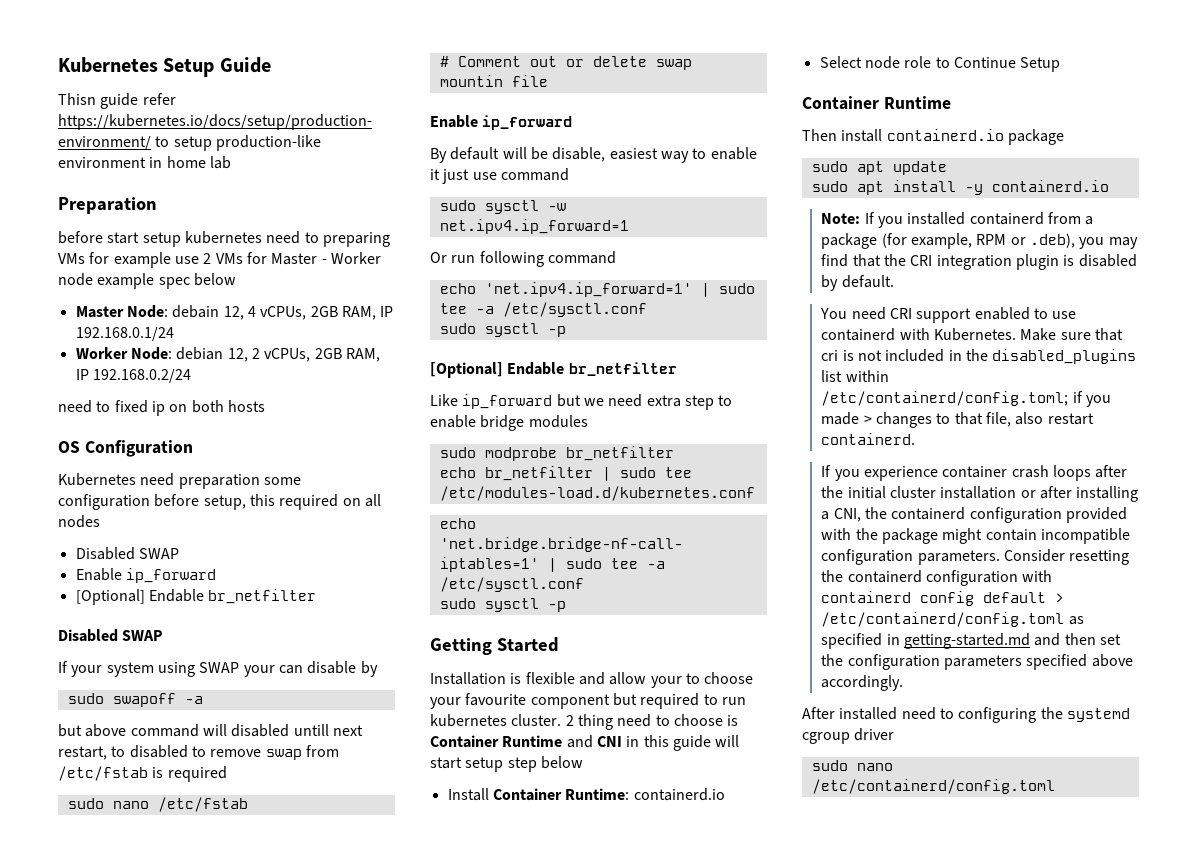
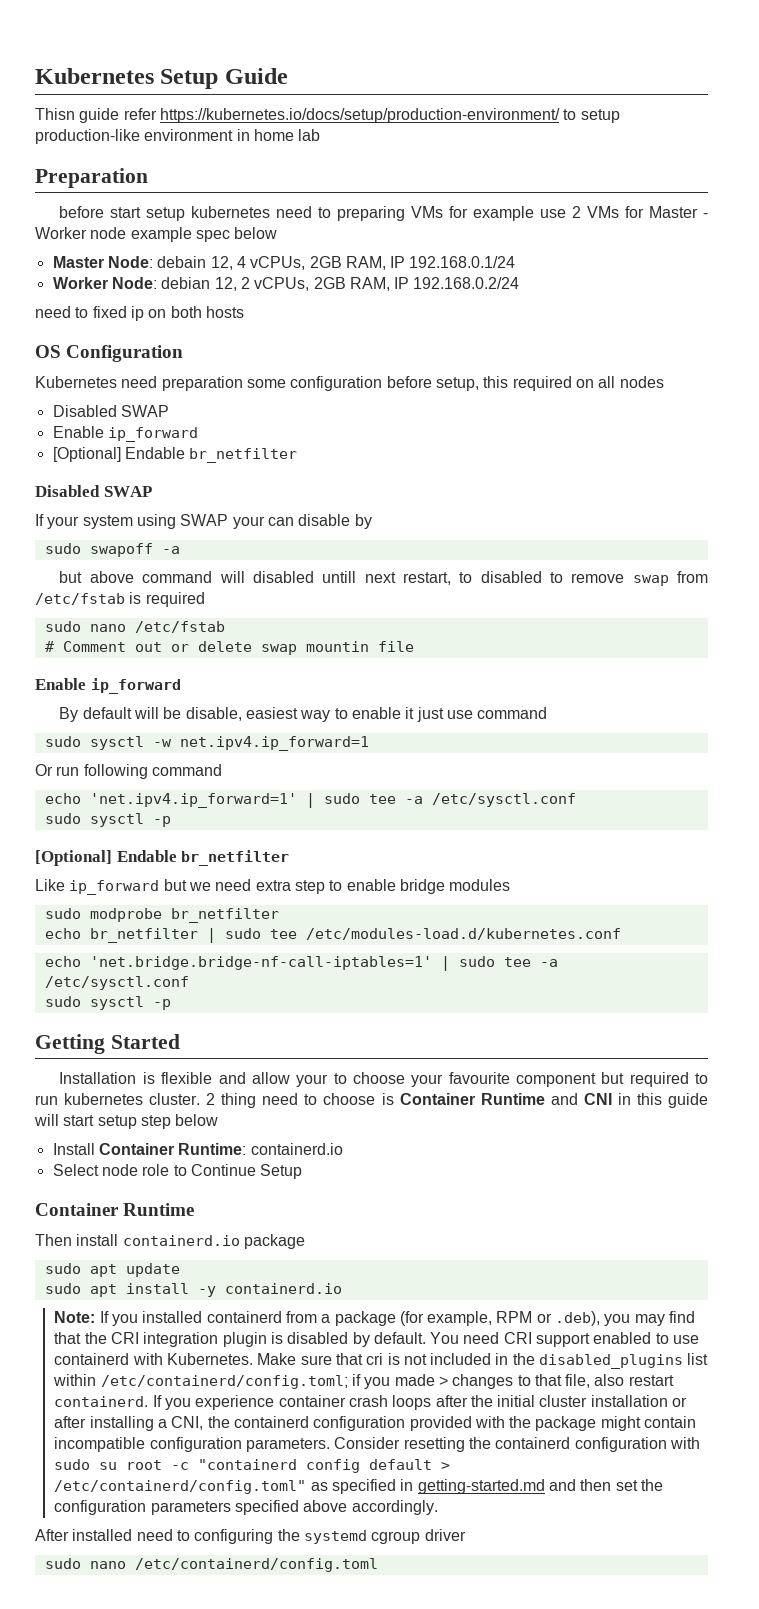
- Note: If you installed containerd from a package (for example, RPM or .deb), you may find that the CRI integration plugin is disabled by default.
- You need CRI support enabled to use containerd with Kubernetes.
+ Note: If you installed containerd from a package (for example, RPM or .deb), you may find that the CRI integration plugin is disabled by default. You need CRI support enabled to use containerd with Kubernetes.
- Make sure that cri is not included in the disabled_plugins list within /etc/containerd/config.toml; if you made > changes to that file, also restart containerd.
- If you experience container crash loops after the initial cluster installation or after installing a CNI, the containerd configuration provided with the package might contain incompatible configuration parameters.
+ Make sure that cri is not included in the disabled_plugins list within /etc/containerd/config.toml; if you made > changes to that file, also restart containerd. If you experience container crash loops after the initial cluster installation or after installing a CNI, the containerd configuration provided with the package might contain incompatible configuration parameters.
- Consider resetting the containerd configuration with containerd config default > /etc/containerd/config.toml as specified in getting-started.md and then set the configuration parameters specified above accordingly.
+ Consider resetting the containerd configuration with sudo su root -c "containerd config default > /etc/containerd/config.toml" as specified in getting-started.md and then set the configuration parameters specified above accordingly.

